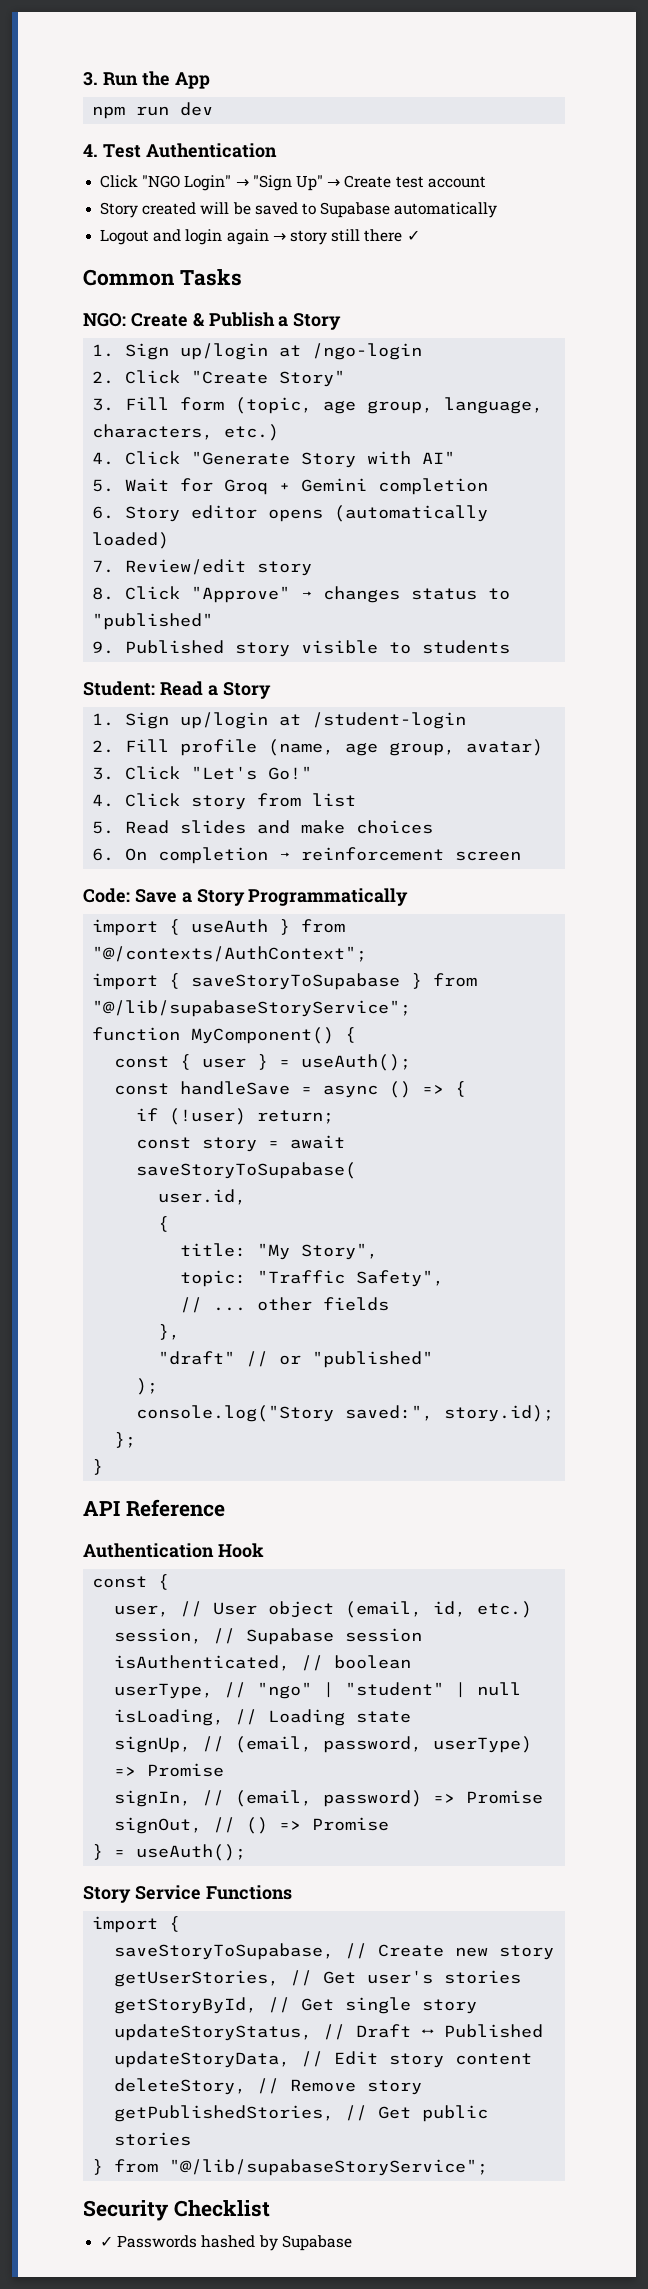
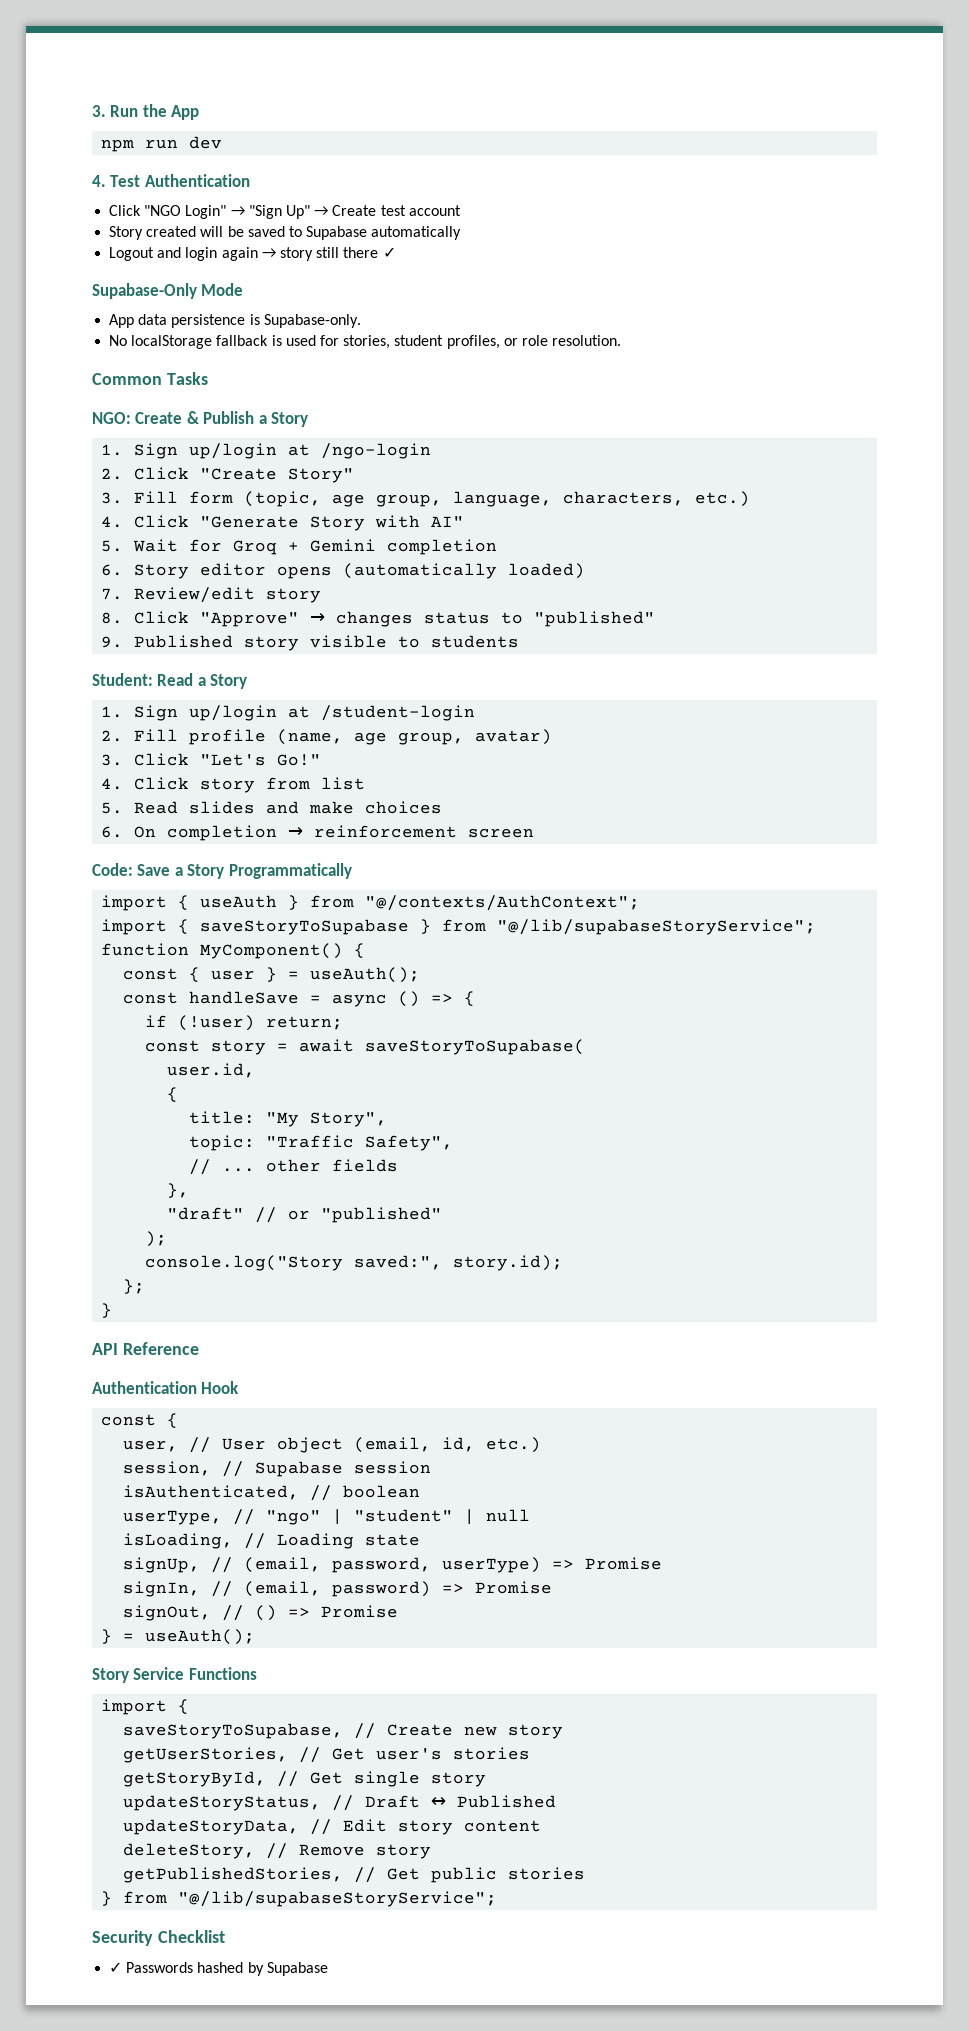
+ Supabase-Only Mode
+ App data persistence is Supabase-only.
+ No localStorage fallback is used for stories, student profiles, or role resolution.

